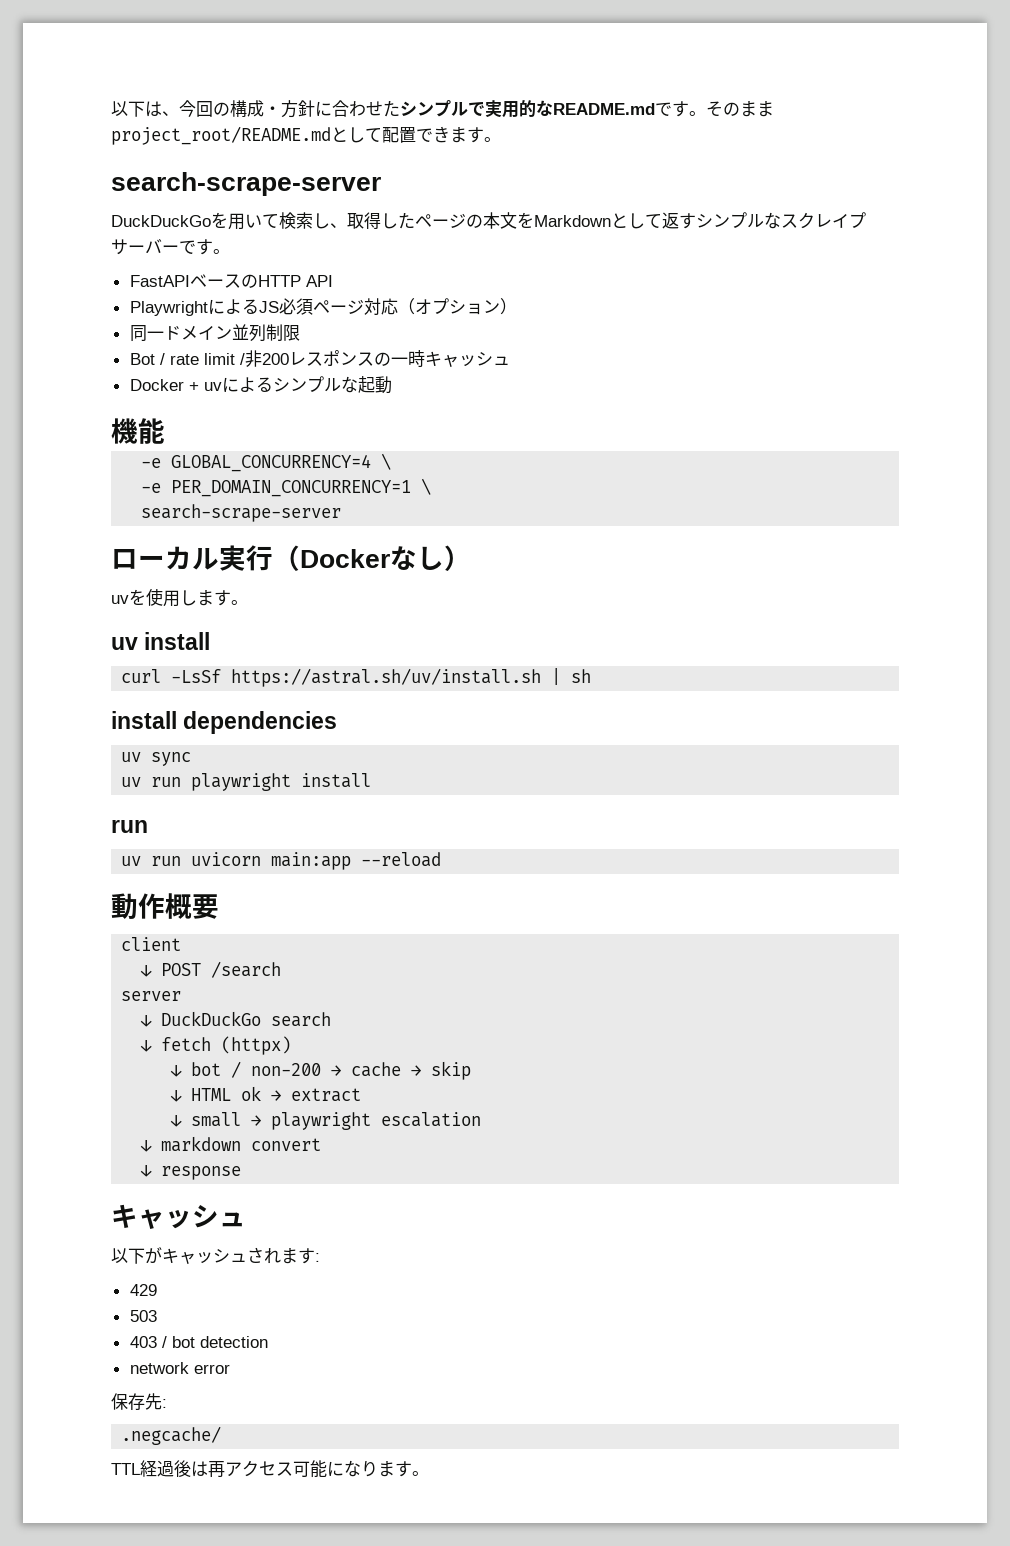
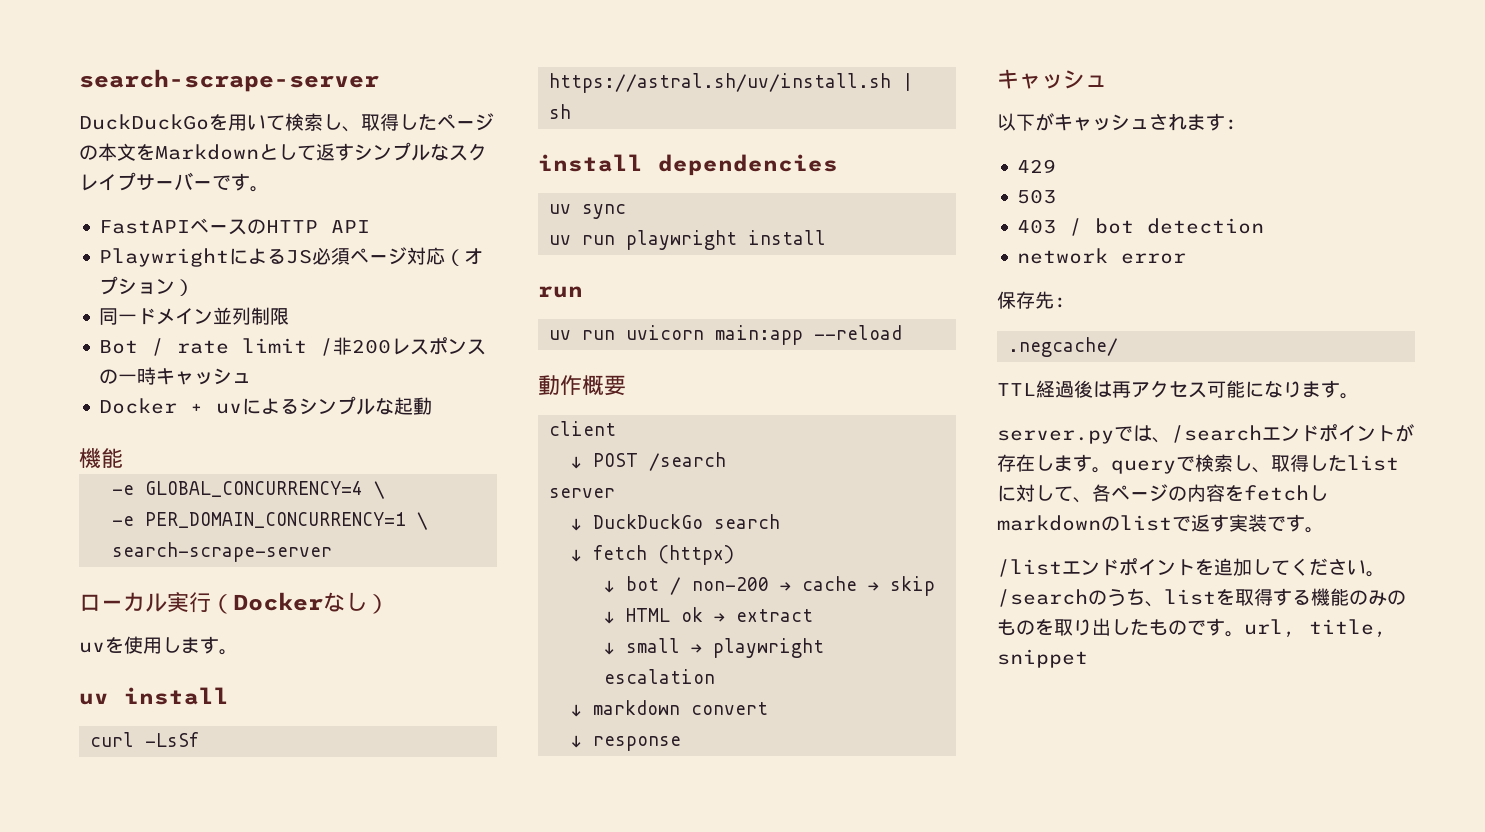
- 以下は、今回の構成・方針に合わせたシンプルで実用的なREADME.mdです。そのままproject_root/README.mdとして配置できます。
+ server.pyでは、/searchエンドポイントが存在します。queryで検索し、取得したlistに対して、各ページの内容をfetchしmarkdownのlistで返す実装です。
+ /listエンドポイントを追加してください。/searchのうち、listを取得する機能のみのものを取り出したものです。url, title, snippet

